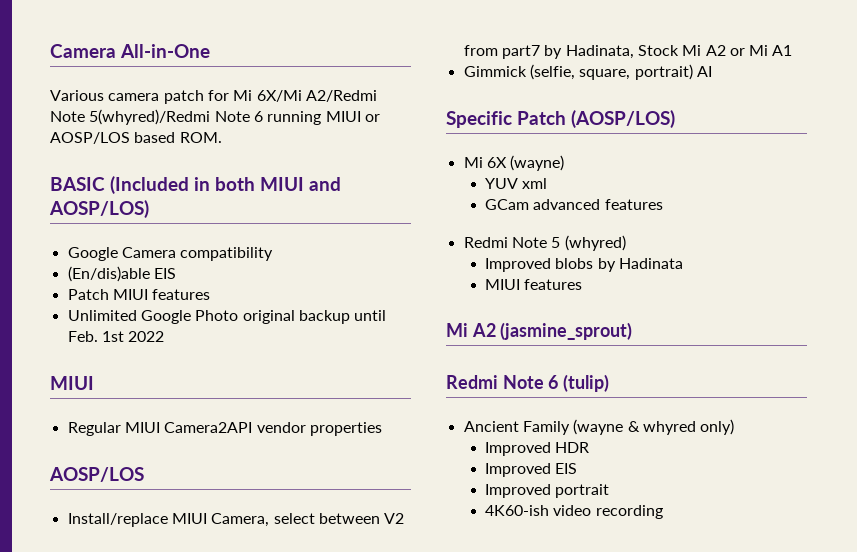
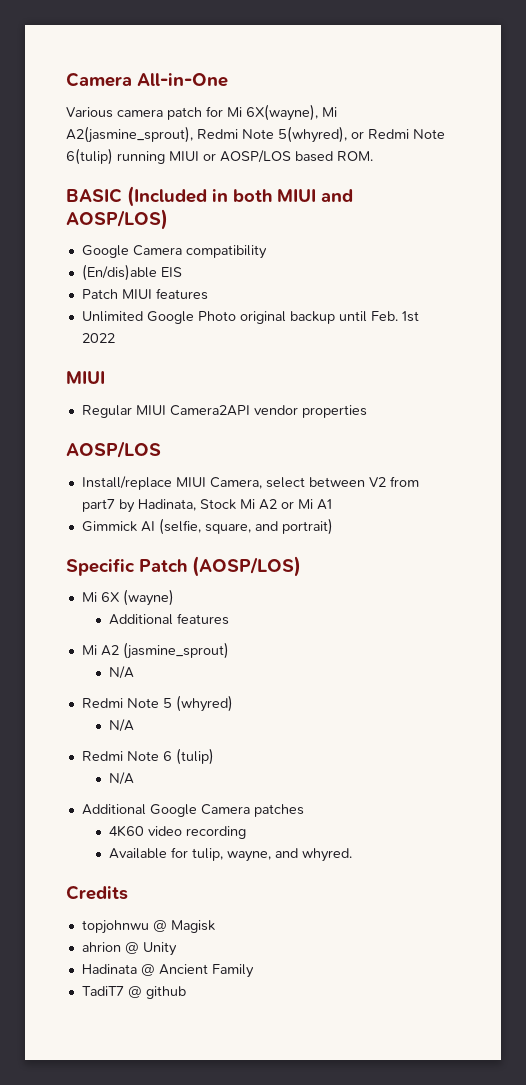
- Various camera patch for Mi 6X/Mi A2/Redmi Note 5(whyred)/Redmi Note 6 running MIUI or AOSP/LOS based ROM.
+ Various camera patch for Mi 6X(wayne), Mi A2(jasmine_sprout), Redmi Note 5(whyred), or Redmi Note 6(tulip) running MIUI or AOSP/LOS based ROM.
- Gimmick (selfie, square, portrait) AI
+ Gimmick AI (selfie, square, and portrait)
- YUV xml
- GCam advanced features
+ Additional features
+ Mi A2 (jasmine_sprout)
+ N/A
  Redmi Note 5 (whyred)
- Improved blobs by Hadinata
- MIUI features
- Mi A2 (jasmine_sprout)
+ N/A
  Redmi Note 6 (tulip)
- Ancient Family (wayne & whyred only)
- Improved HDR
- Improved EIS
- Improved portrait
- 4K60-ish video recording
+ N/A
+ Additional Google Camera patches
+ 4K60 video recording
+ Available for tulip, wayne, and whyred.
+ Credits
+ topjohnwu @ Magisk
+ ahrion @ Unity
+ Hadinata @ Ancient Family
+ TadiT7 @ github

